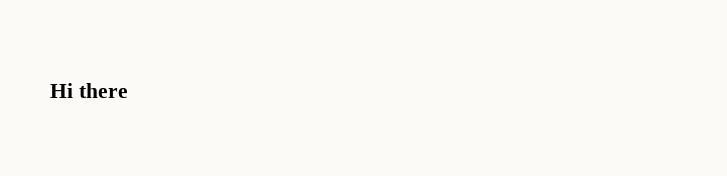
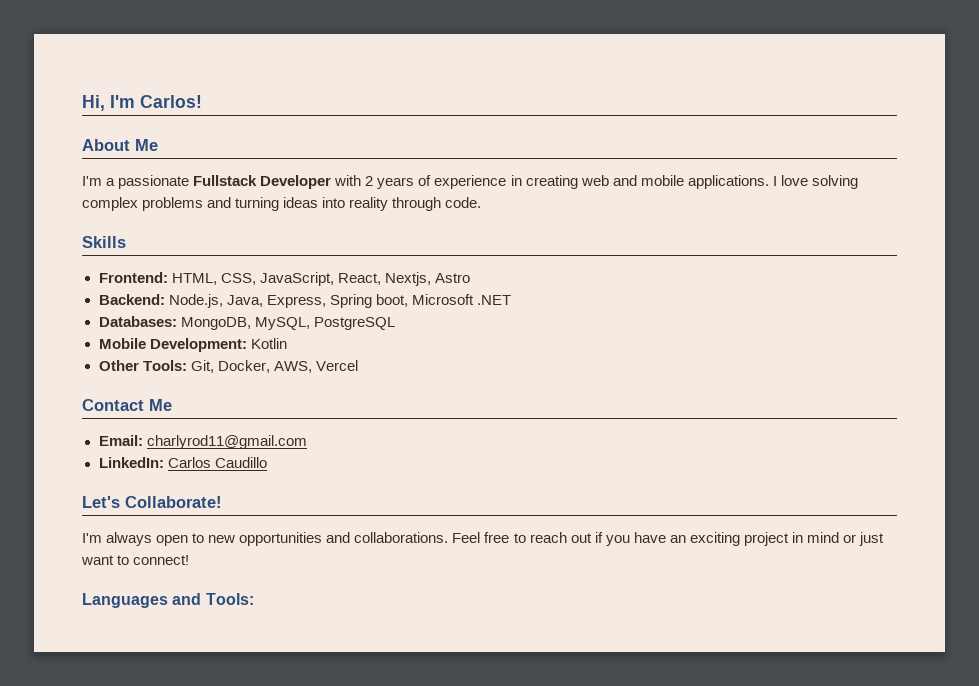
- Hi there
+ Hi, I'm Carlos!
+ About Me
+ I'm a passionate Fullstack Developer with 2 years of experience in creating web and mobile applications. I love solving complex problems and turning ideas into reality through code.
+ Skills
+ Frontend: HTML, CSS, JavaScript, React, Nextjs, Astro
+ Backend: Node.js, Java, Express, Spring boot, Microsoft .NET
+ Databases: MongoDB, MySQL, PostgreSQL
+ Mobile Development: Kotlin
+ Other Tools: Git, Docker, AWS, Vercel
+ Contact Me
+ Email: charlyrod11@gmail.com
+ LinkedIn: Carlos Caudillo
+ Let's Collaborate!
+ I'm always open to new opportunities and collaborations. Feel free to reach out if you have an exciting project in mind or just want to connect!
+ Languages and Tools:

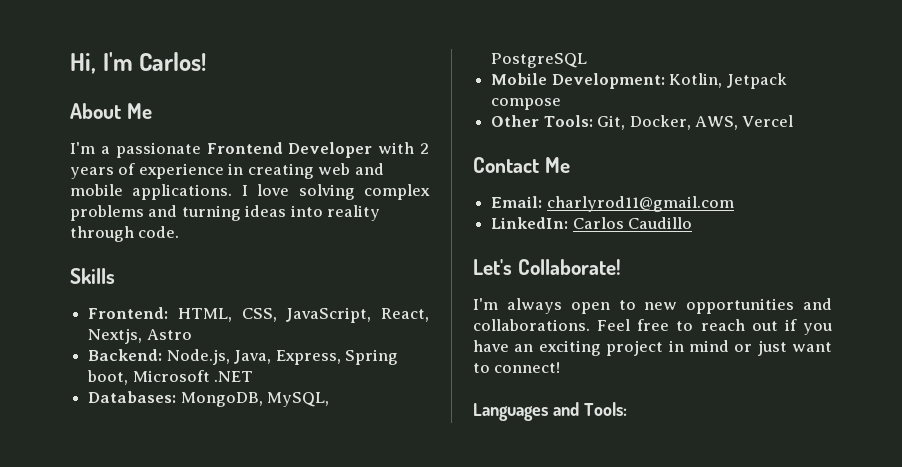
- I'm a passionate Fullstack Developer with 2 years of experience in creating web and mobile applications.
+ I'm a passionate Frontend Developer with 2 years of experience in creating web and mobile applications.
- Mobile Development: Kotlin
+ Mobile Development: Kotlin, Jetpack compose

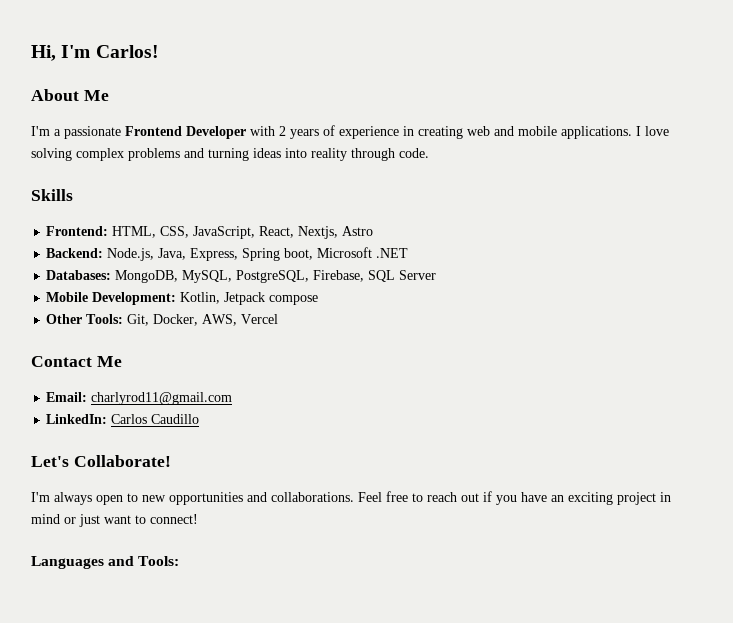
- Databases: MongoDB, MySQL, PostgreSQL
+ Databases: MongoDB, MySQL, PostgreSQL, Firebase, SQL Server

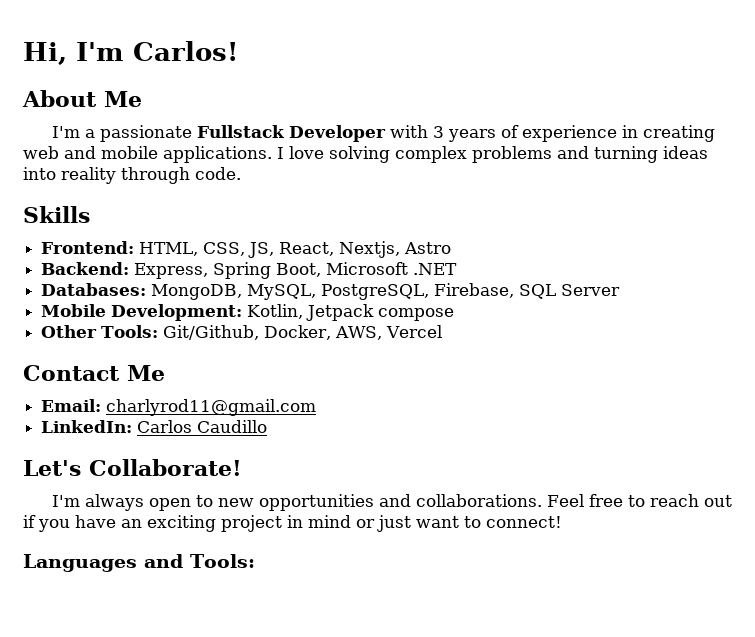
- I'm a passionate Frontend Developer with 2 years of experience in creating web and mobile applications.
+ I'm a passionate Fullstack Developer with 3 years of experience in creating web and mobile applications.
- Frontend: HTML, CSS, JavaScript, React, Nextjs, Astro
+ Frontend: HTML, CSS, JS, React, Nextjs, Astro
- Backend: Node.js, Java, Express, Spring boot, Microsoft .NET
+ Backend: Express, Spring Boot, Microsoft .NET
- Other Tools: Git, Docker, AWS, Vercel
+ Other Tools: Git/Github, Docker, AWS, Vercel

